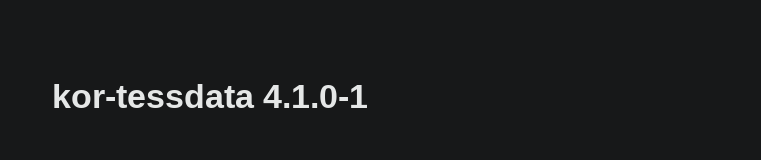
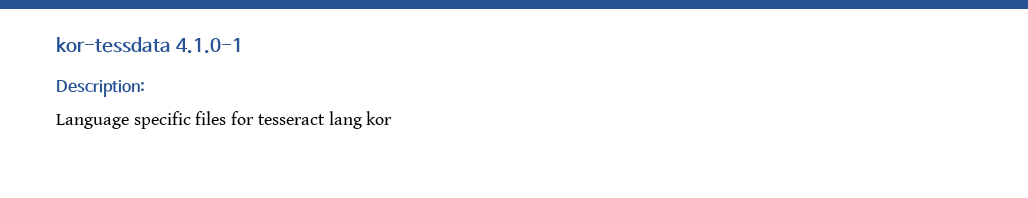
+ Description:
+ Language specific files for tesseract lang kor

